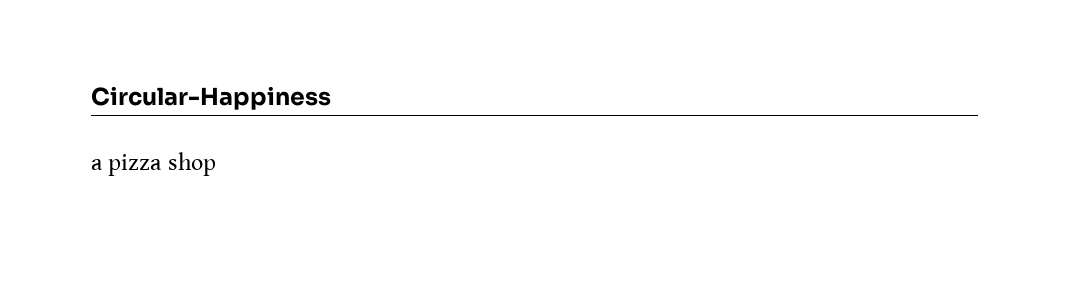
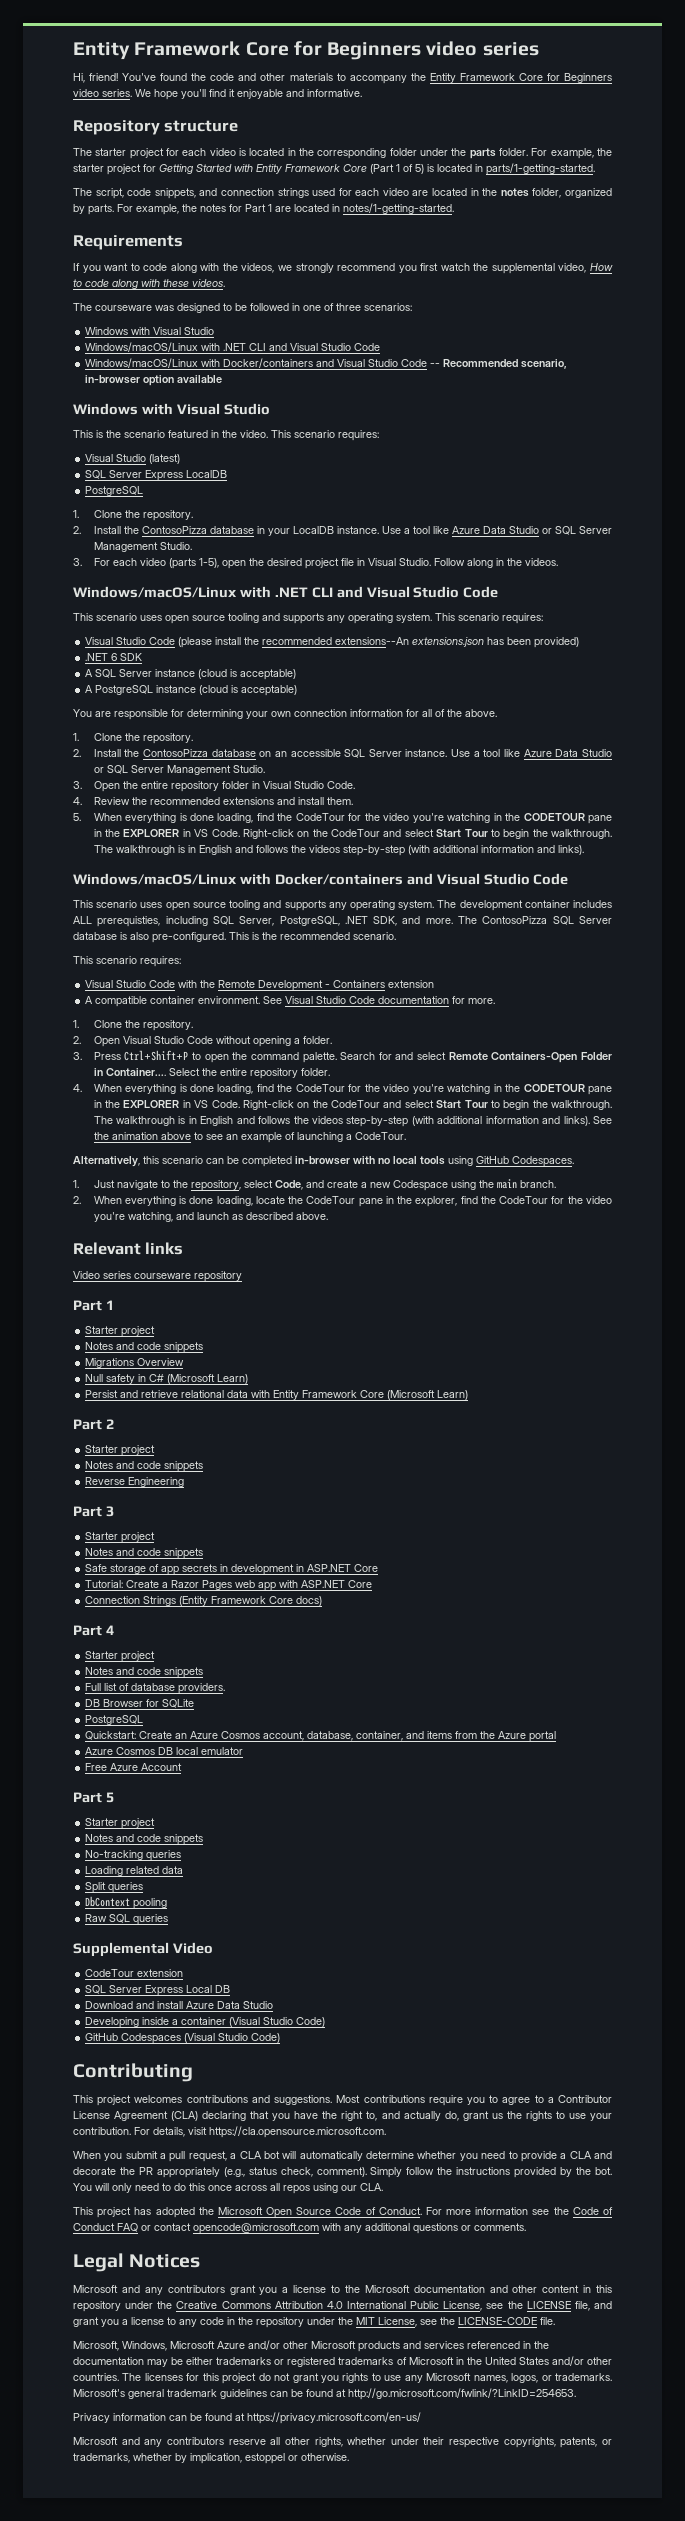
- Circular-Happiness
- a pizza shop
+ Entity Framework Core for Beginners video series
+ Hi, friend! You've found the code and other materials to accompany the Entity Framework Core for Beginners video series. We hope you'll find it enjoyable and informative.
+ Repository structure
+ The starter project for each video is located in the corresponding folder under the parts folder. For example, the starter project for Getting Started with Entity Framework Core (Part 1 of 5) is located in parts/1-getting-started.
+ The script, code snippets, and connection strings used for each video are located in the notes folder, organized by parts. For example, the notes for Part 1 are located in notes/1-getting-started.
+ Requirements
+ If you want to code along with the videos, we strongly recommend you first watch the supplemental video, How to code along with these videos.
+ The courseware was designed to be followed in one of three scenarios:
+ Windows with Visual Studio
+ Windows/macOS/Linux with .NET CLI and Visual Studio Code
+ Windows/macOS/Linux with Docker/containers and Visual Studio Code -- Recommended scenario, in-browser option available
+ Windows with Visual Studio
+ This is the scenario featured in the video. This scenario requires:
+ Visual Studio (latest)
+ SQL Server Express LocalDB
+ PostgreSQL
+ 1. Clone the repository.
+ 2. Install the ContosoPizza database in your LocalDB instance. Use a tool like Azure Data Studio or SQL Server Management Studio.
+ 3. For each video (parts 1-5), open the desired project file in Visual Studio. Follow along in the videos.
+ Windows/macOS/Linux with .NET CLI and Visual Studio Code
+ This scenario uses open source tooling and supports any operating system. This scenario requires:
+ Visual Studio Code (please install the recommended extensions--An extensions.json has been provided)
+ .NET 6 SDK
+ A SQL Server instance (cloud is acceptable)
+ A PostgreSQL instance (cloud is acceptable)
+ You are responsible for determining your own connection information for all of the above.
+ 1. Clone the repository.
+ 2. Install the ContosoPizza database on an accessible SQL Server instance. Use a tool like Azure Data Studio or SQL Server Management Studio.
+ 3. Open the entire repository folder in Visual Studio Code.
+ 4. Review the recommended extensions and install them.
+ 5. When everything is done loading, find the CodeTour for the video you're watching in the CODETOUR pane in the EXPLORER in VS Code. Right-click on the CodeTour and select Start Tour to begin the walkthrough. The walkthrough is in English and follows the videos step-by-step (with additional information and links).
+ Windows/macOS/Linux with Docker/containers and Visual Studio Code
+ This scenario uses open source tooling and supports any operating system. The development container includes ALL prerequisties, including SQL Server, PostgreSQL, .NET SDK, and more. The ContosoPizza SQL Server database is also pre-configured. This is the recommended scenario.
+ This scenario requires:
+ Visual Studio Code with the Remote Development - Containers extension
+ A compatible container environment. See Visual Studio Code documentation for more.
+ 1. Clone the repository.
+ 2. Open Visual Studio Code without opening a folder.
+ 3. Press Ctrl+Shift+P to open the command palette. Search for and select Remote Containers-Open Folder in Container.... Select the entire repository folder.
+ 4. When everything is done loading, find the CodeTour for the video you're watching in the CODETOUR pane in the EXPLORER in VS Code. Right-click on the CodeTour and select Start Tour to begin the walkthrough. The walkthrough is in English and follows the videos step-by-step (with additional information and links). See the animation above to see an example of launching a CodeTour.
+ Alternatively, this scenario can be completed in-browser with no local tools using GitHub Codespaces.
+ 1. Just navigate to the repository, select Code, and create a new Codespace using the main branch.
+ 2. When everything is done loading, locate the CodeTour pane in the explorer, find the CodeTour for the video you're watching, and launch as described above.
+ Relevant links
+ Video series courseware repository
+ Part 1
+ Starter project
+ Notes and code snippets
+ Migrations Overview
+ Null safety in C# (Microsoft Learn)
+ Persist and retrieve relational data with Entity Framework Core (Microsoft Learn)
+ Part 2
+ Starter project
+ Notes and code snippets
+ Reverse Engineering
+ Part 3
+ Starter project
+ Notes and code snippets
+ Safe storage of app secrets in development in ASP.NET Core
+ Tutorial: Create a Razor Pages web app with ASP.NET Core
+ Connection Strings (Entity Framework Core docs)
+ Part 4
+ Starter project
+ Notes and code snippets
+ Full list of database providers.
+ DB Browser for SQLite
+ PostgreSQL
+ Quickstart: Create an Azure Cosmos account, database, container, and items from the Azure portal
+ Azure Cosmos DB local emulator
+ Free Azure Account
+ Part 5
+ Starter project
+ Notes and code snippets
+ No-tracking queries
+ Loading related data
+ Split queries
+ DbContext pooling
+ Raw SQL queries
+ Supplemental Video
+ CodeTour extension
+ SQL Server Express Local DB
+ Download and install Azure Data Studio
+ Developing inside a container (Visual Studio Code)
+ GitHub Codespaces (Visual Studio Code)
+ Contributing
+ This project welcomes contributions and suggestions. Most contributions require you to agree to a Contributor License Agreement (CLA) declaring that you have the right to, and actually do, grant us the rights to use your contribution. For details, visit https://cla.opensource.microsoft.com.
+ When you submit a pull request, a CLA bot will automatically determine whether you need to provide a CLA and decorate the PR appropriately (e.g., status check, comment). Simply follow the instructions provided by the bot. You will only need to do this once across all repos using our CLA.
+ This project has adopted the Microsoft Open Source Code of Conduct. For more information see the Code of Conduct FAQ or contact opencode@microsoft.com with any additional questions or comments.
+ Legal Notices
+ Microsoft and any contributors grant you a license to the Microsoft documentation and other content in this repository under the Creative Commons Attribution 4.0 International Public License, see the LICENSE file, and grant you a license to any code in the repository under the MIT License, see the LICENSE-CODE file.
+ Microsoft, Windows, Microsoft Azure and/or other Microsoft products and services referenced in the documentation may be either trademarks or registered trademarks of Microsoft in the United States and/or other countries. The licenses for this project do not grant you rights to use any Microsoft names, logos, or trademarks. Microsoft's general trademark guidelines can be found at http://go.microsoft.com/fwlink/?LinkID=254653.
+ Privacy information can be found at https://privacy.microsoft.com/en-us/
+ Microsoft and any contributors reserve all other rights, whether under their respective copyrights, patents, or trademarks, whether by implication, estoppel or otherwise.

